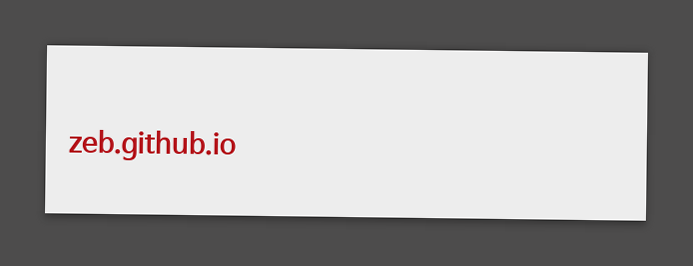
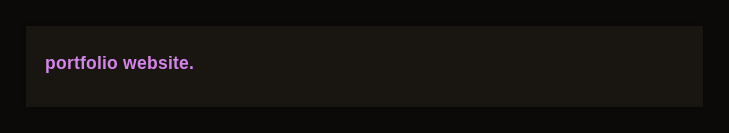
- zeb.github.io
+ portfolio website.

